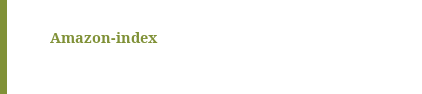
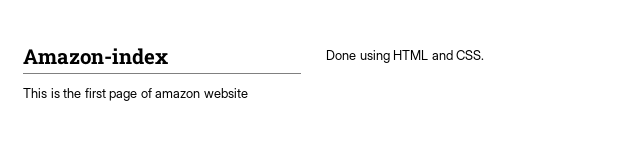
+ This is the first page of amazon website
+ Done using HTML and CSS.

